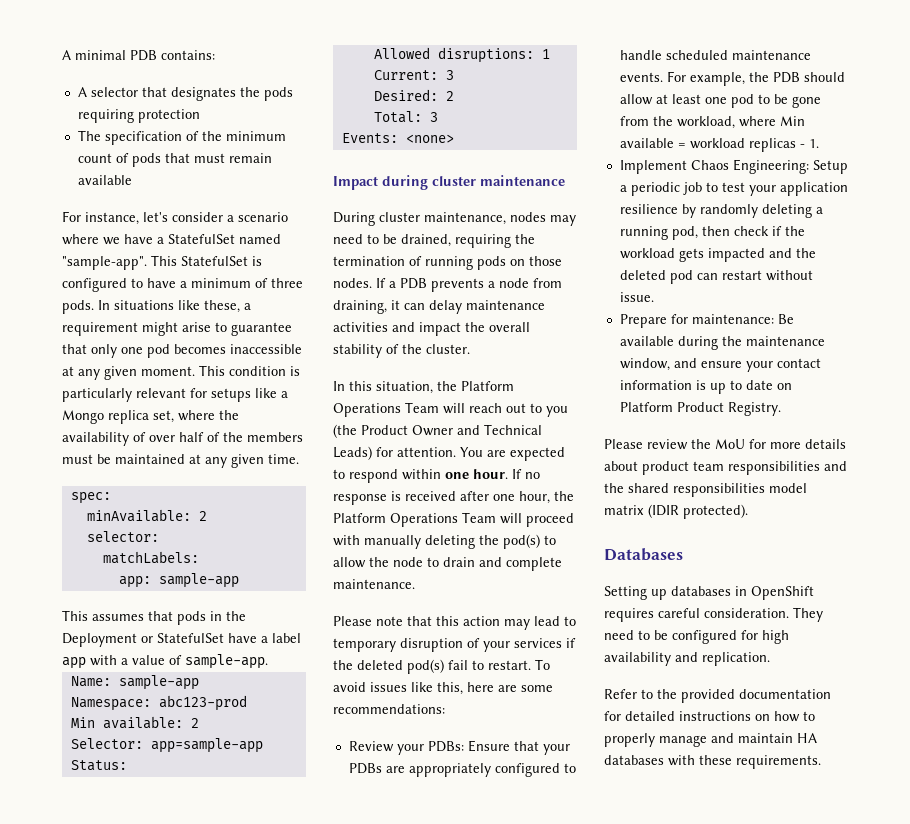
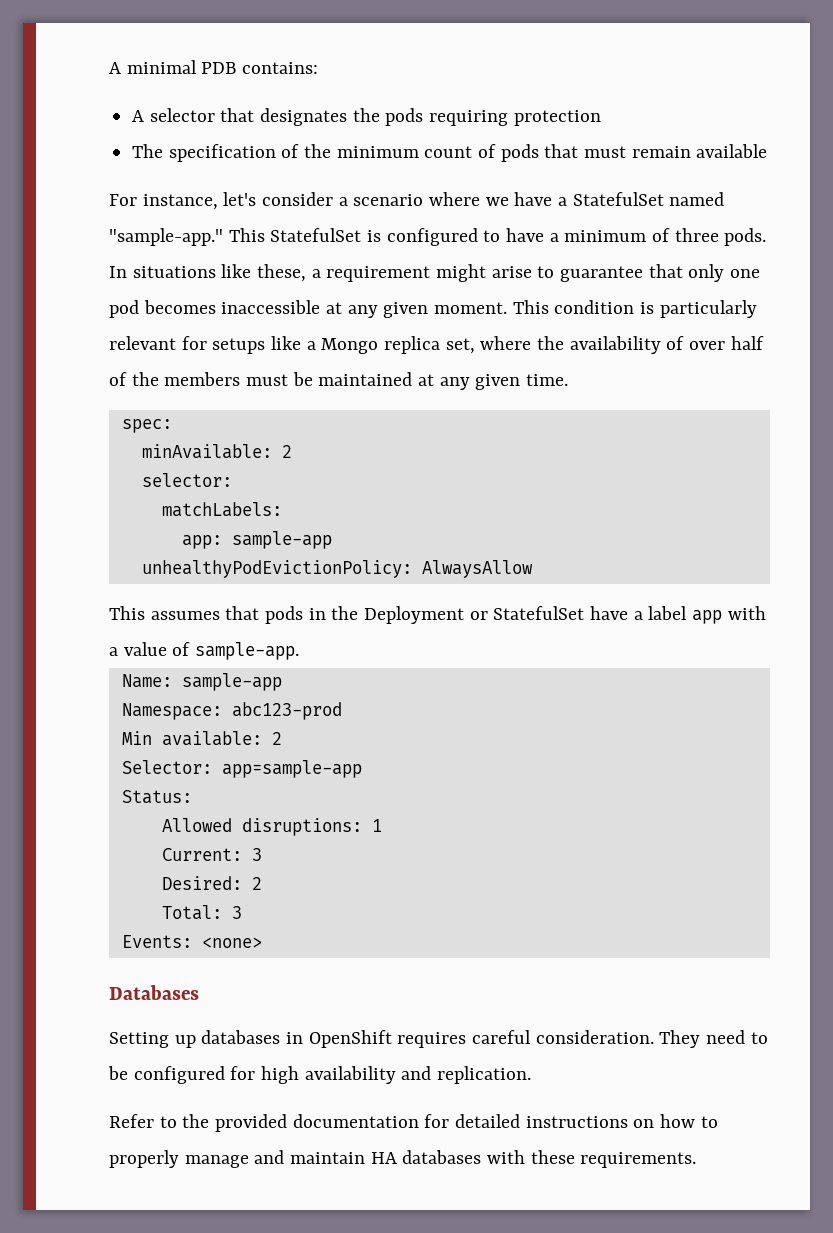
- For instance, let's consider a scenario where we have a StatefulSet named "sample-app".
+ For instance, let's consider a scenario where we have a StatefulSet named "sample-app."
+ unhealthyPodEvictionPolicy: AlwaysAllow
- Impact during cluster maintenance
- During cluster maintenance, nodes may need to be drained, requiring the termination of running pods on those nodes. If a PDB prevents a node from draining, it can delay maintenance activities and impact the overall stability of the cluster.
- In this situation, the Platform Operations Team will reach out to you (the Product Owner and Technical Leads) for attention. You are expected to respond within one hour. If no response is received after one hour, the Platform Operations Team will proceed with manually deleting the pod(s) to allow the node to drain and complete maintenance.
- Please note that this action may lead to temporary disruption of your services if the deleted pod(s) fail to restart. To avoid issues like this, here are some recommendations:
- Review your PDBs: Ensure that your PDBs are appropriately configured to handle scheduled maintenance events. For example, the PDB should allow at least one pod to be gone from the workload, where Min available = workload replicas - 1.
- Implement Chaos Engineering: Setup a periodic job to test your application resilience by randomly deleting a running pod, then check if the workload gets impacted and the deleted pod can restart without issue.
- Prepare for maintenance: Be available during the maintenance window, and ensure your contact information is up to date on Platform Product Registry.
- Please review the MoU for more details about product team responsibilities and the shared responsibilities model matrix (IDIR protected).

